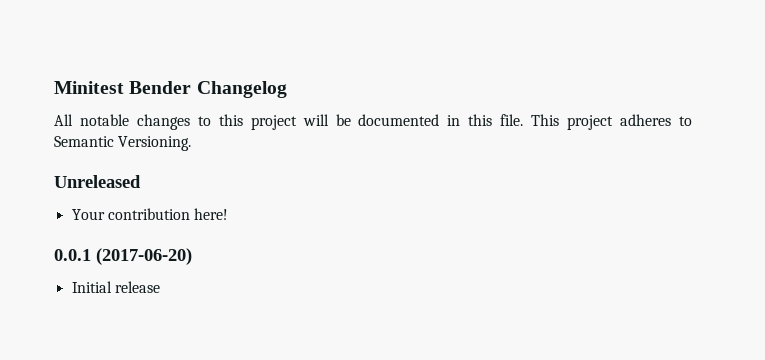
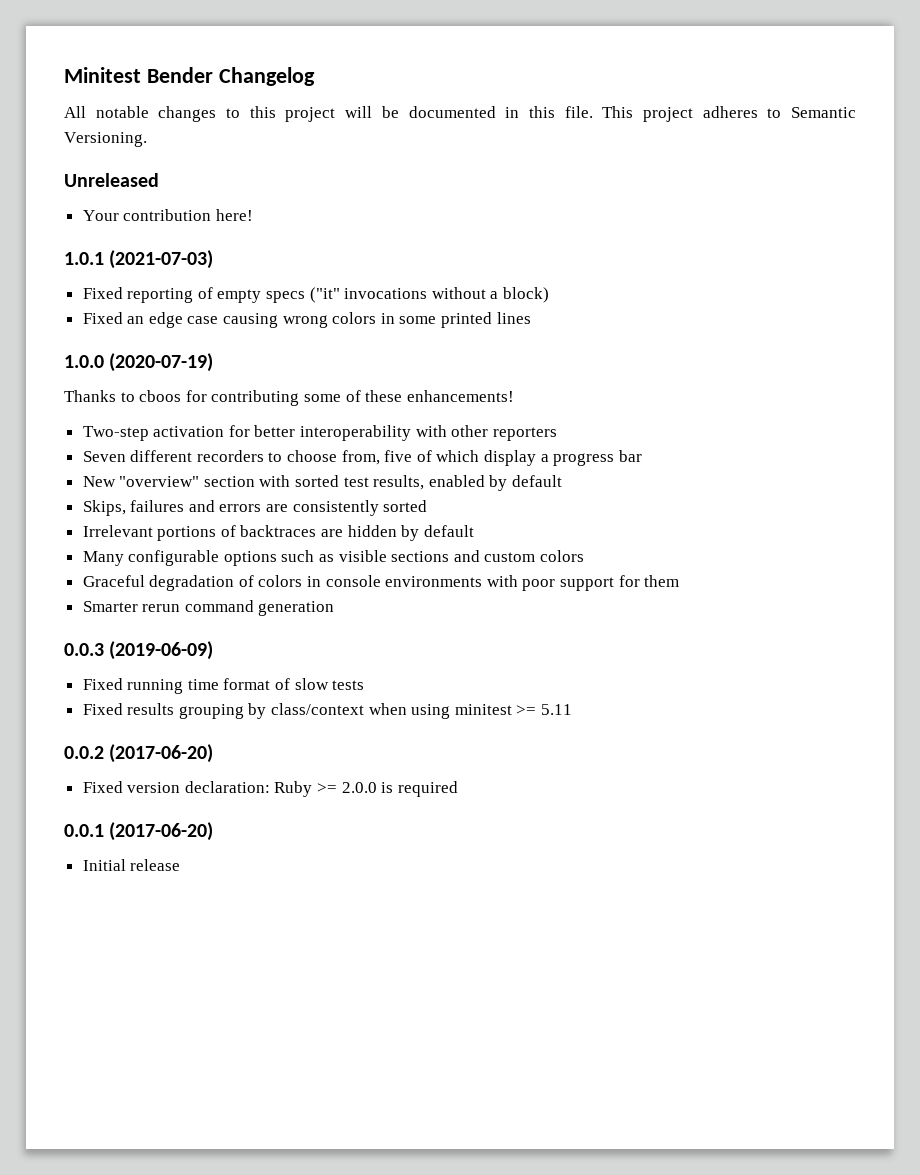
+ 1.0.1 (2021-07-03)
+ Fixed reporting of empty specs ("it" invocations without a block)
+ Fixed an edge case causing wrong colors in some printed lines
+ 1.0.0 (2020-07-19)
+ Thanks to cboos for contributing some of these enhancements!
+ Two-step activation for better interoperability with other reporters
+ Seven different recorders to choose from, five of which display a progress bar
+ New "overview" section with sorted test results, enabled by default
+ Skips, failures and errors are consistently sorted
+ Irrelevant portions of backtraces are hidden by default
+ Many configurable options such as visible sections and custom colors
+ Graceful degradation of colors in console environments with poor support for them
+ Smarter rerun command generation
+ 0.0.3 (2019-06-09)
+ Fixed running time format of slow tests
+ Fixed results grouping by class/context when using minitest >= 5.11
+ 0.0.2 (2017-06-20)
+ Fixed version declaration: Ruby >= 2.0.0 is required

